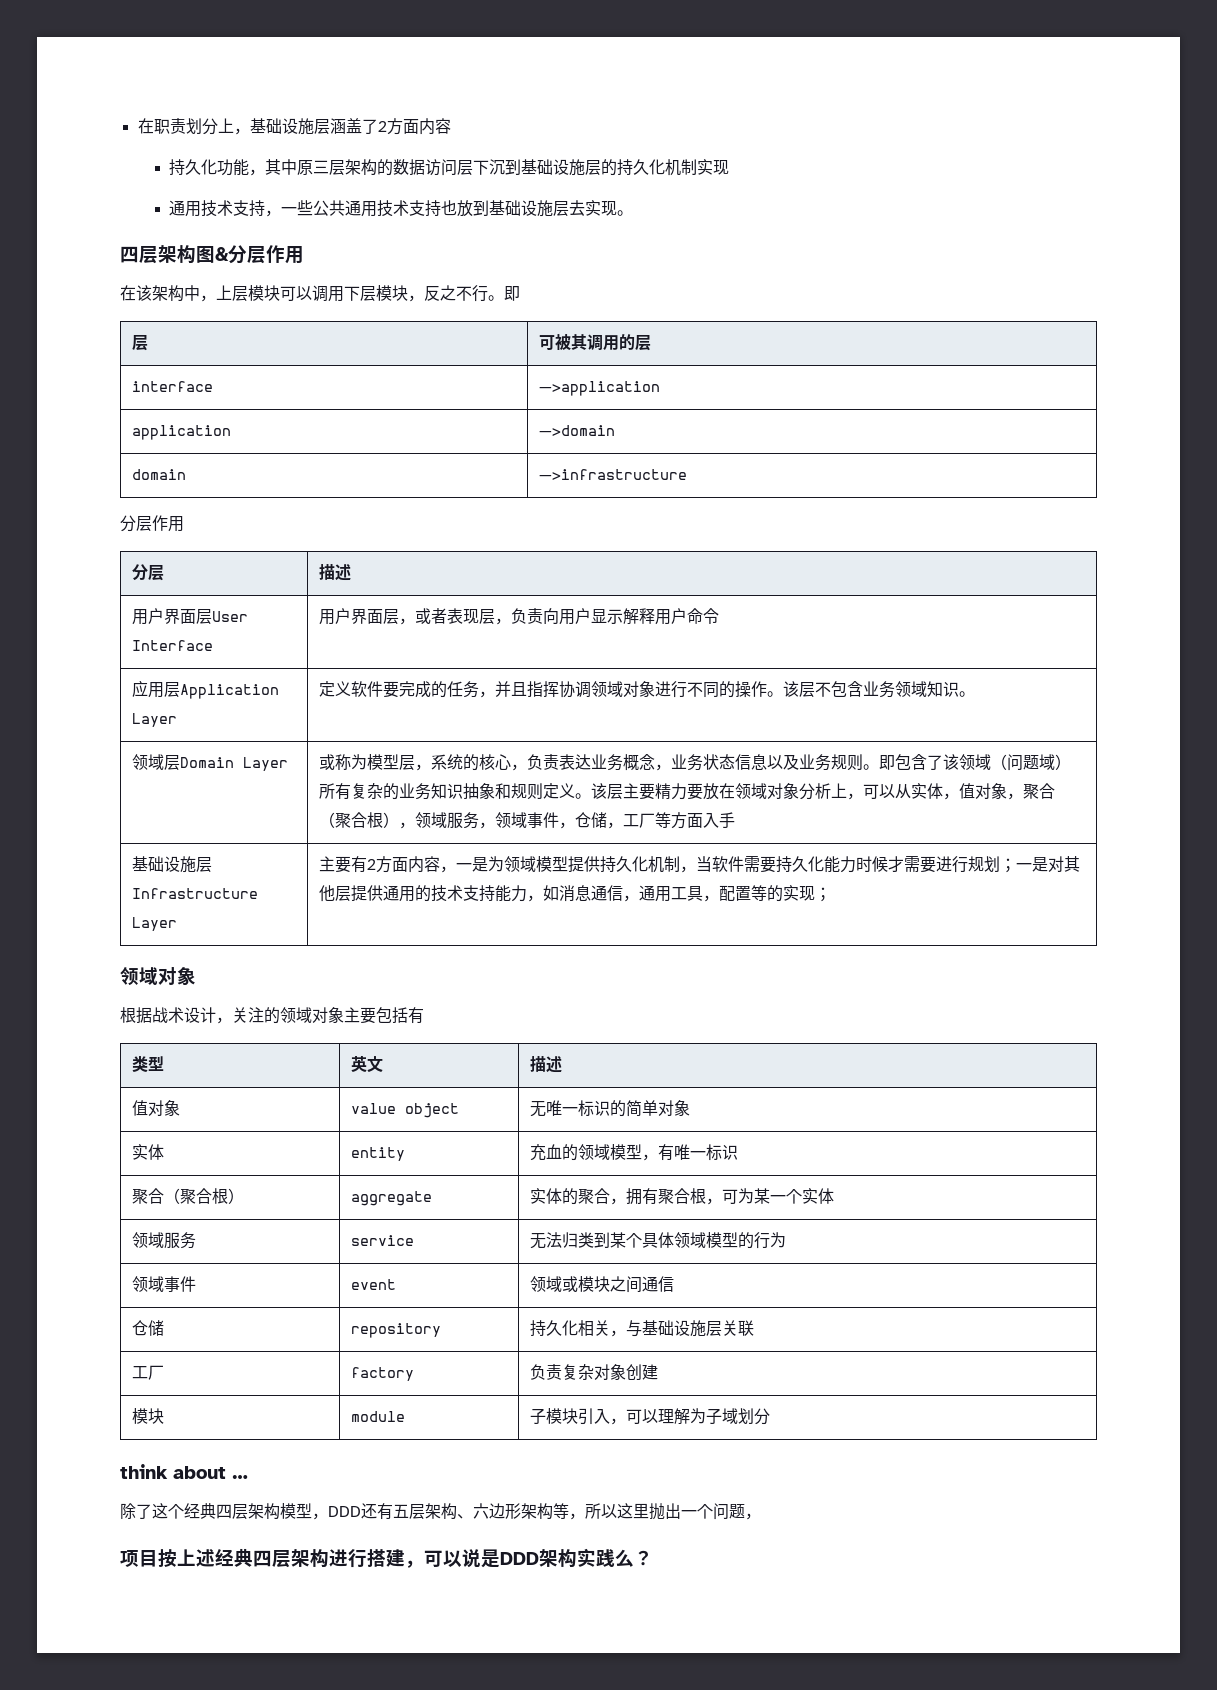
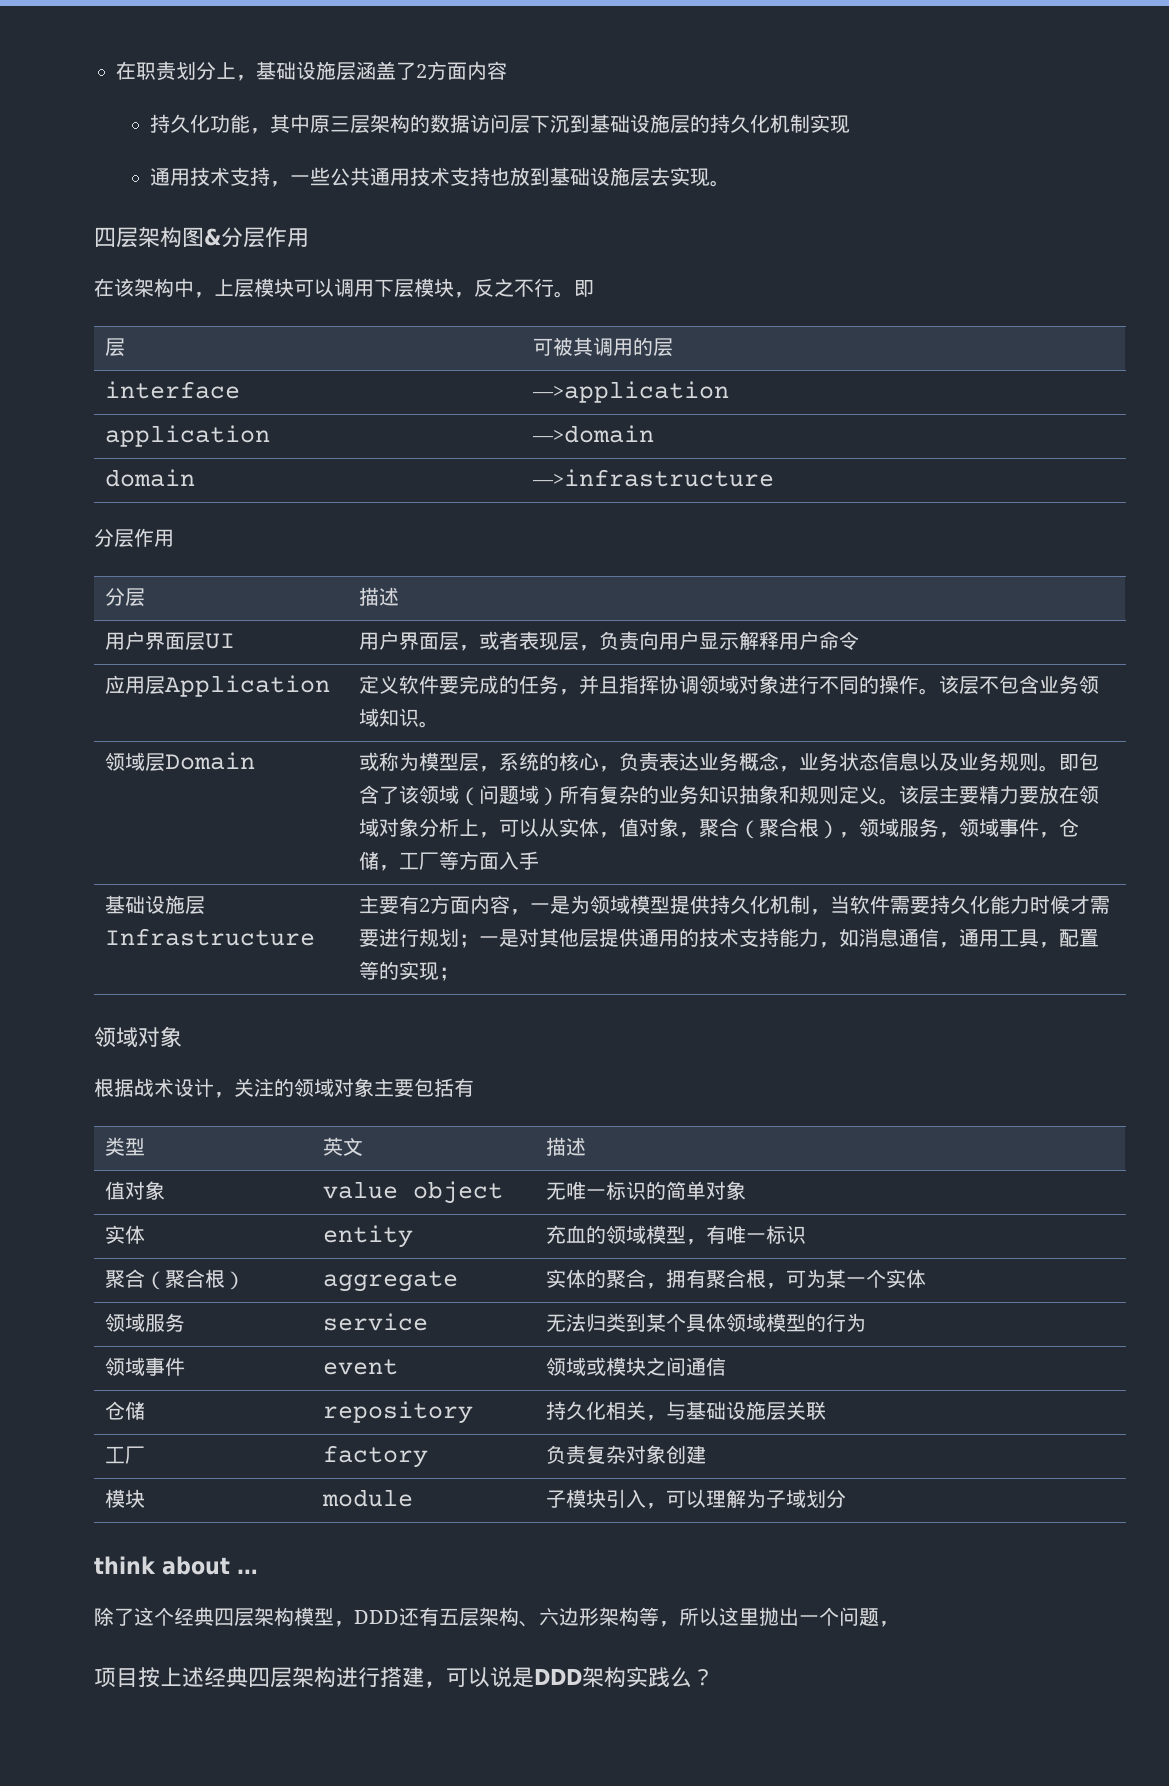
- 用户界面层User Interface | 用户界面层，或者表现层，负责向用户显示解释用户命令
+ 用户界面层UI | 用户界面层，或者表现层，负责向用户显示解释用户命令
- 应用层Application Layer | 定义软件要完成的任务，并且指挥协调领域对象进行不同的操作。该层不包含业务领域知识。
+ 应用层Application | 定义软件要完成的任务，并且指挥协调领域对象进行不同的操作。该层不包含业务领域知识。
- 领域层Domain Layer
+ 领域层Domain
- 基础设施层Infrastructure Layer
+ 基础设施层Infrastructure

